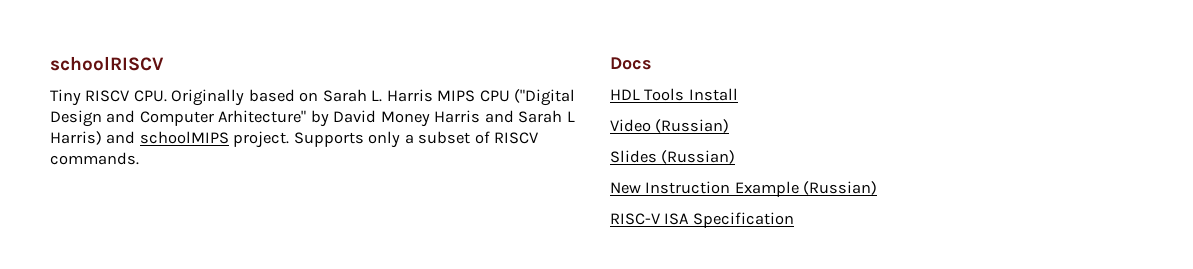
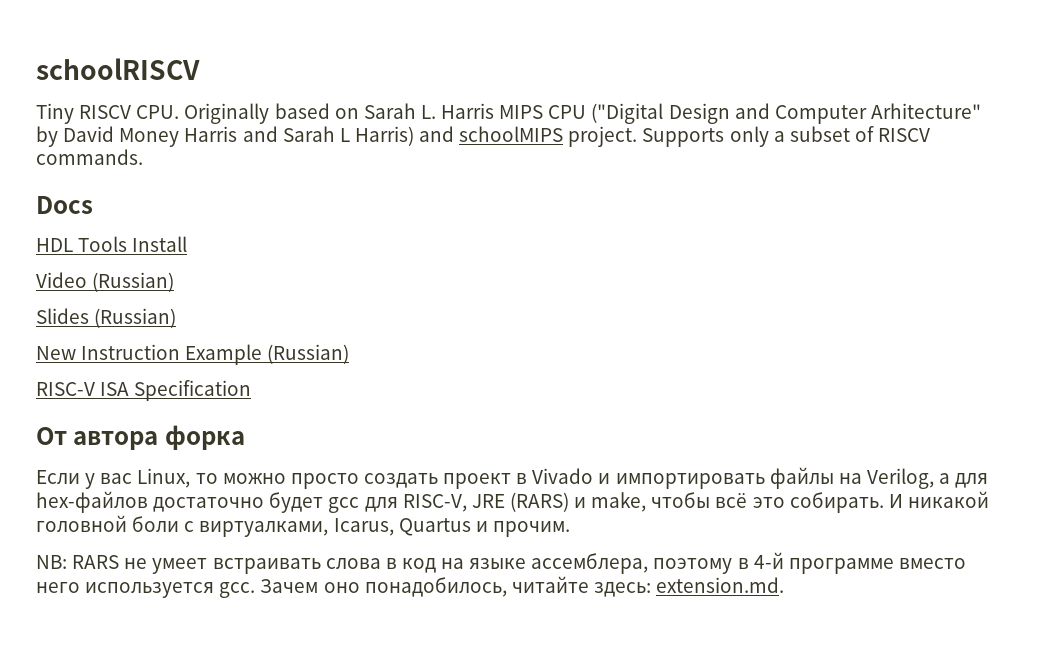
+ От автора форка
+ Если у вас Linux, то можно просто создать проект в Vivado и импортировать файлы на Verilog, а для hex-файлов достаточно будет gcc для RISC-V, JRE (RARS) и make, чтобы всё это собирать. И никакой головной боли с виртуалками, Icarus, Quartus и прочим.
+ NB: RARS не умеет встраивать слова в код на языке ассемблера, поэтому в 4-й программе вместо него используется gcc. Зачем оно понадобилось, читайте здесь: extension.md.

